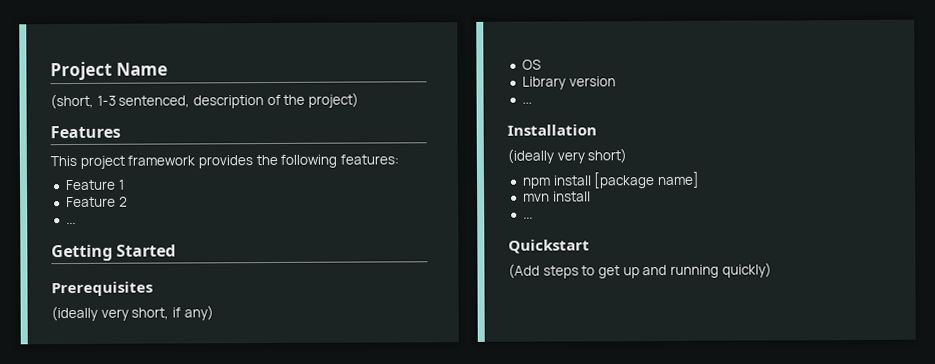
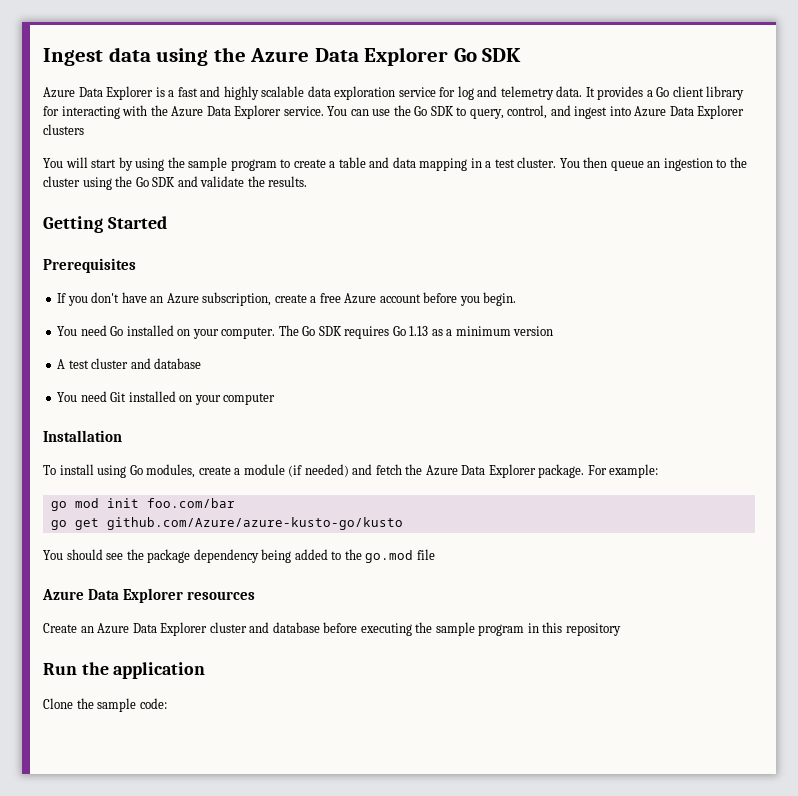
- Project Name
- (short, 1-3 sentenced, description of the project)
- Features
- This project framework provides the following features:
- Feature 1
- Feature 2
- ...
+ Ingest data using the Azure Data Explorer Go SDK
+ Azure Data Explorer is a fast and highly scalable data exploration service for log and telemetry data. It provides a Go client library for interacting with the Azure Data Explorer service. You can use the Go SDK to query, control, and ingest into Azure Data Explorer clusters
+ You will start by using the sample program to create a table and data mapping in a test cluster. You then queue an ingestion to the cluster using the Go SDK and validate the results.
  Getting Started
  Prerequisites
- (ideally very short, if any)
- OS
- Library version
- ...
+ If you don't have an Azure subscription, create a free Azure account before you begin.
+ You need Go installed on your computer. The Go SDK requires Go 1.13 as a minimum version
+ A test cluster and database
+ You need Git installed on your computer
  Installation
- (ideally very short)
- npm install [package name]
- mvn install
- ...
- Quickstart
- (Add steps to get up and running quickly)
+ To install using Go modules, create a module (if needed) and fetch the Azure Data Explorer package. For example:
+ go mod init foo.com/bar
+ go get github.com/Azure/azure-kusto-go/kusto
+ You should see the package dependency being added to the go.mod file
+ Azure Data Explorer resources
+ Create an Azure Data Explorer cluster and database before executing the sample program in this repository
+ Run the application
+ Clone the sample code:

